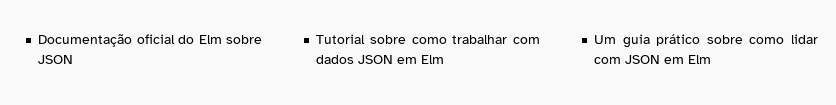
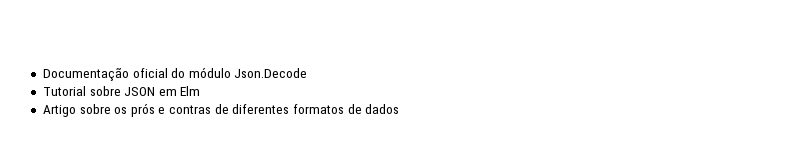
- Documentação oficial do Elm sobre JSON
+ Documentação oficial do módulo Json.Decode
- Tutorial sobre como trabalhar com dados JSON em Elm
+ Tutorial sobre JSON em Elm
- Um guia prático sobre como lidar com JSON em Elm
+ Artigo sobre os prós e contras de diferentes formatos de dados

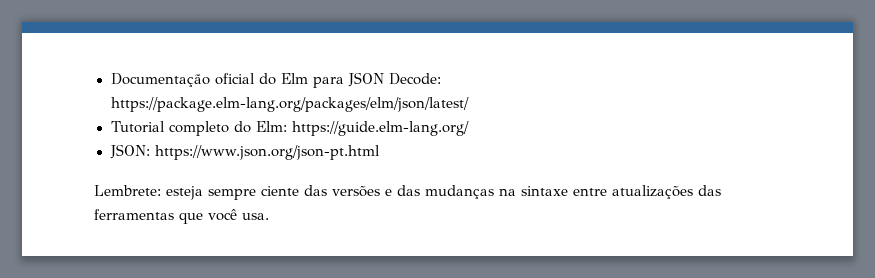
- Documentação oficial do módulo Json.Decode
- Tutorial sobre JSON em Elm
- Artigo sobre os prós e contras de diferentes formatos de dados
+ Documentação oficial do Elm para JSON Decode: https://package.elm-lang.org/packages/elm/json/latest/
+ Tutorial completo do Elm: https://guide.elm-lang.org/
+ JSON: https://www.json.org/json-pt.html
+ Lembrete: esteja sempre ciente das versões e das mudanças na sintaxe entre atualizações das ferramentas que você usa.

